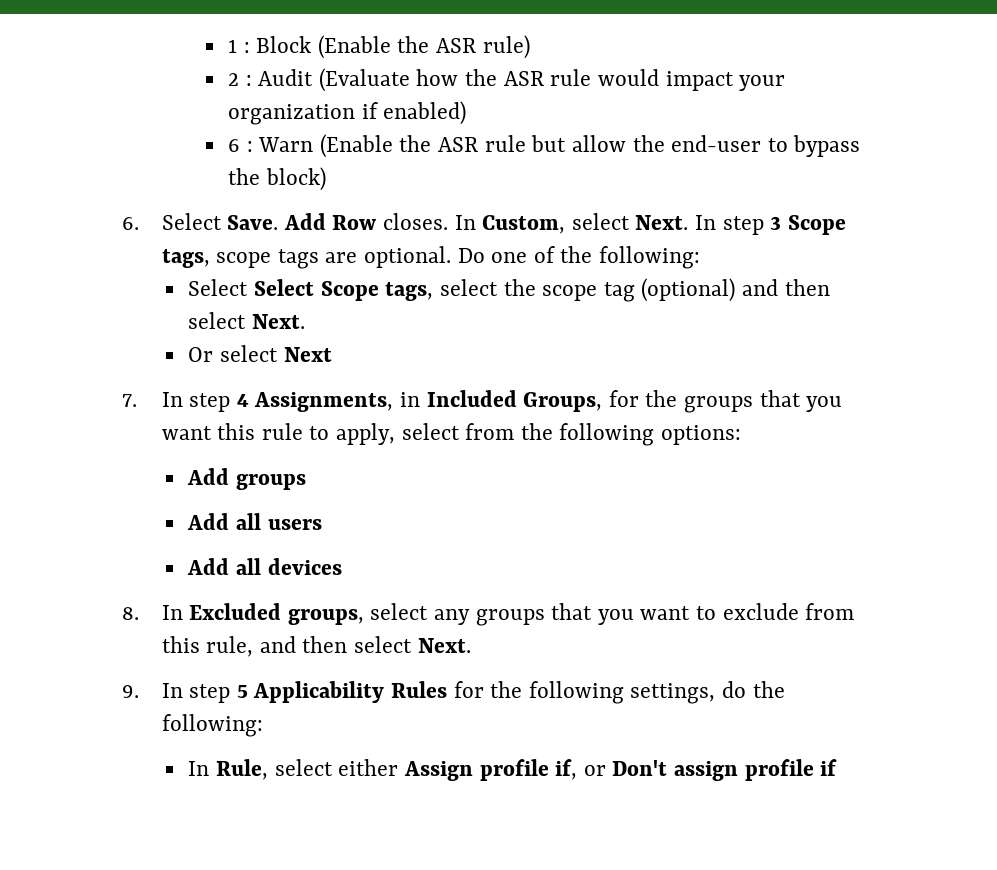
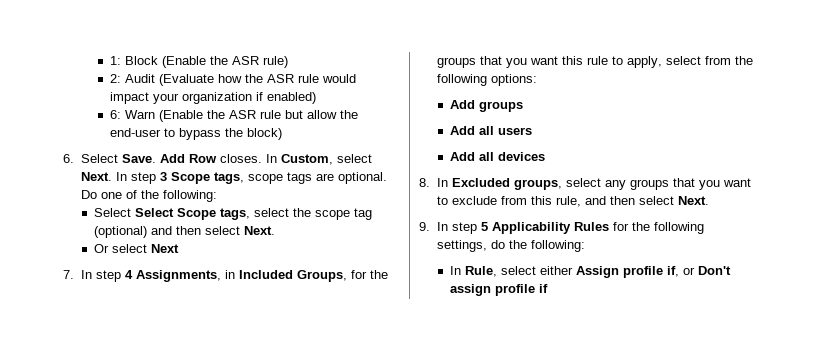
- 1 : Block (Enable the ASR rule)
+ 1: Block (Enable the ASR rule)
- 2 : Audit (Evaluate how the ASR rule would impact your organization if enabled)
+ 2: Audit (Evaluate how the ASR rule would impact your organization if enabled)
- 6 : Warn (Enable the ASR rule but allow the end-user to bypass the block)
+ 6: Warn (Enable the ASR rule but allow the end-user to bypass the block)

